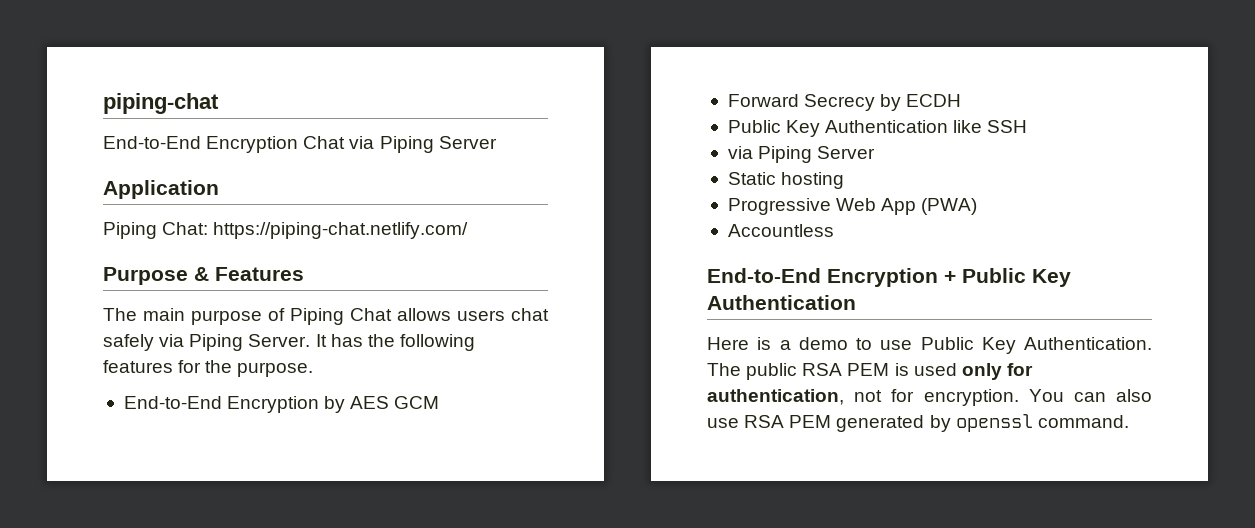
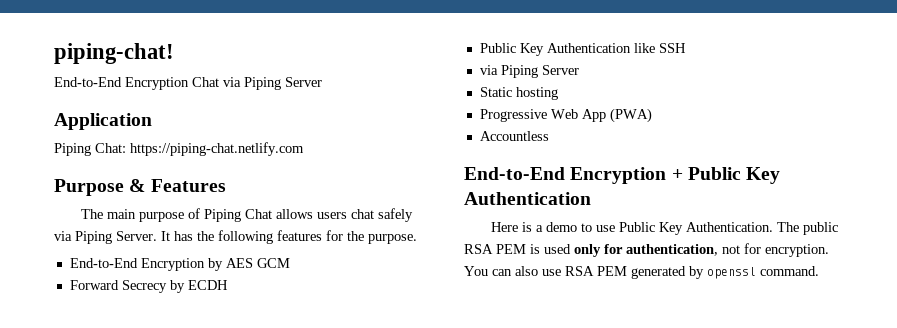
- piping-chat
+ piping-chat!
- Piping Chat: https://piping-chat.netlify.com/
+ Piping Chat: https://piping-chat.netlify.com

